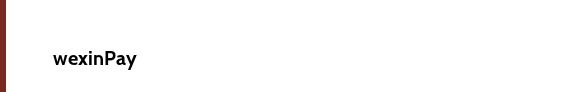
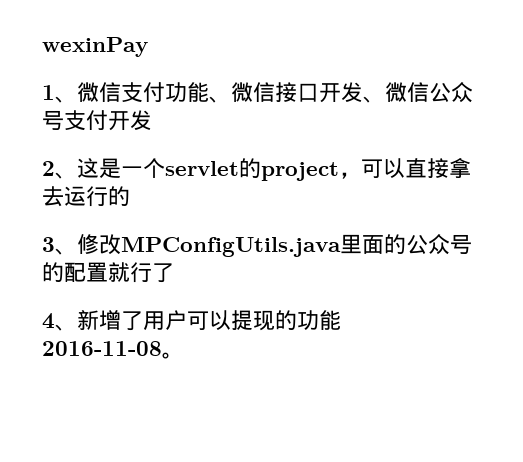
+ 1、微信支付功能、微信接口开发、微信公众号支付开发
+ 2、这是一个servlet的project，可以直接拿去运行的
+ 3、修改MPConfigUtils.java里面的公众号的配置就行了
+ 4、新增了用户可以提现的功能2016-11-08。

